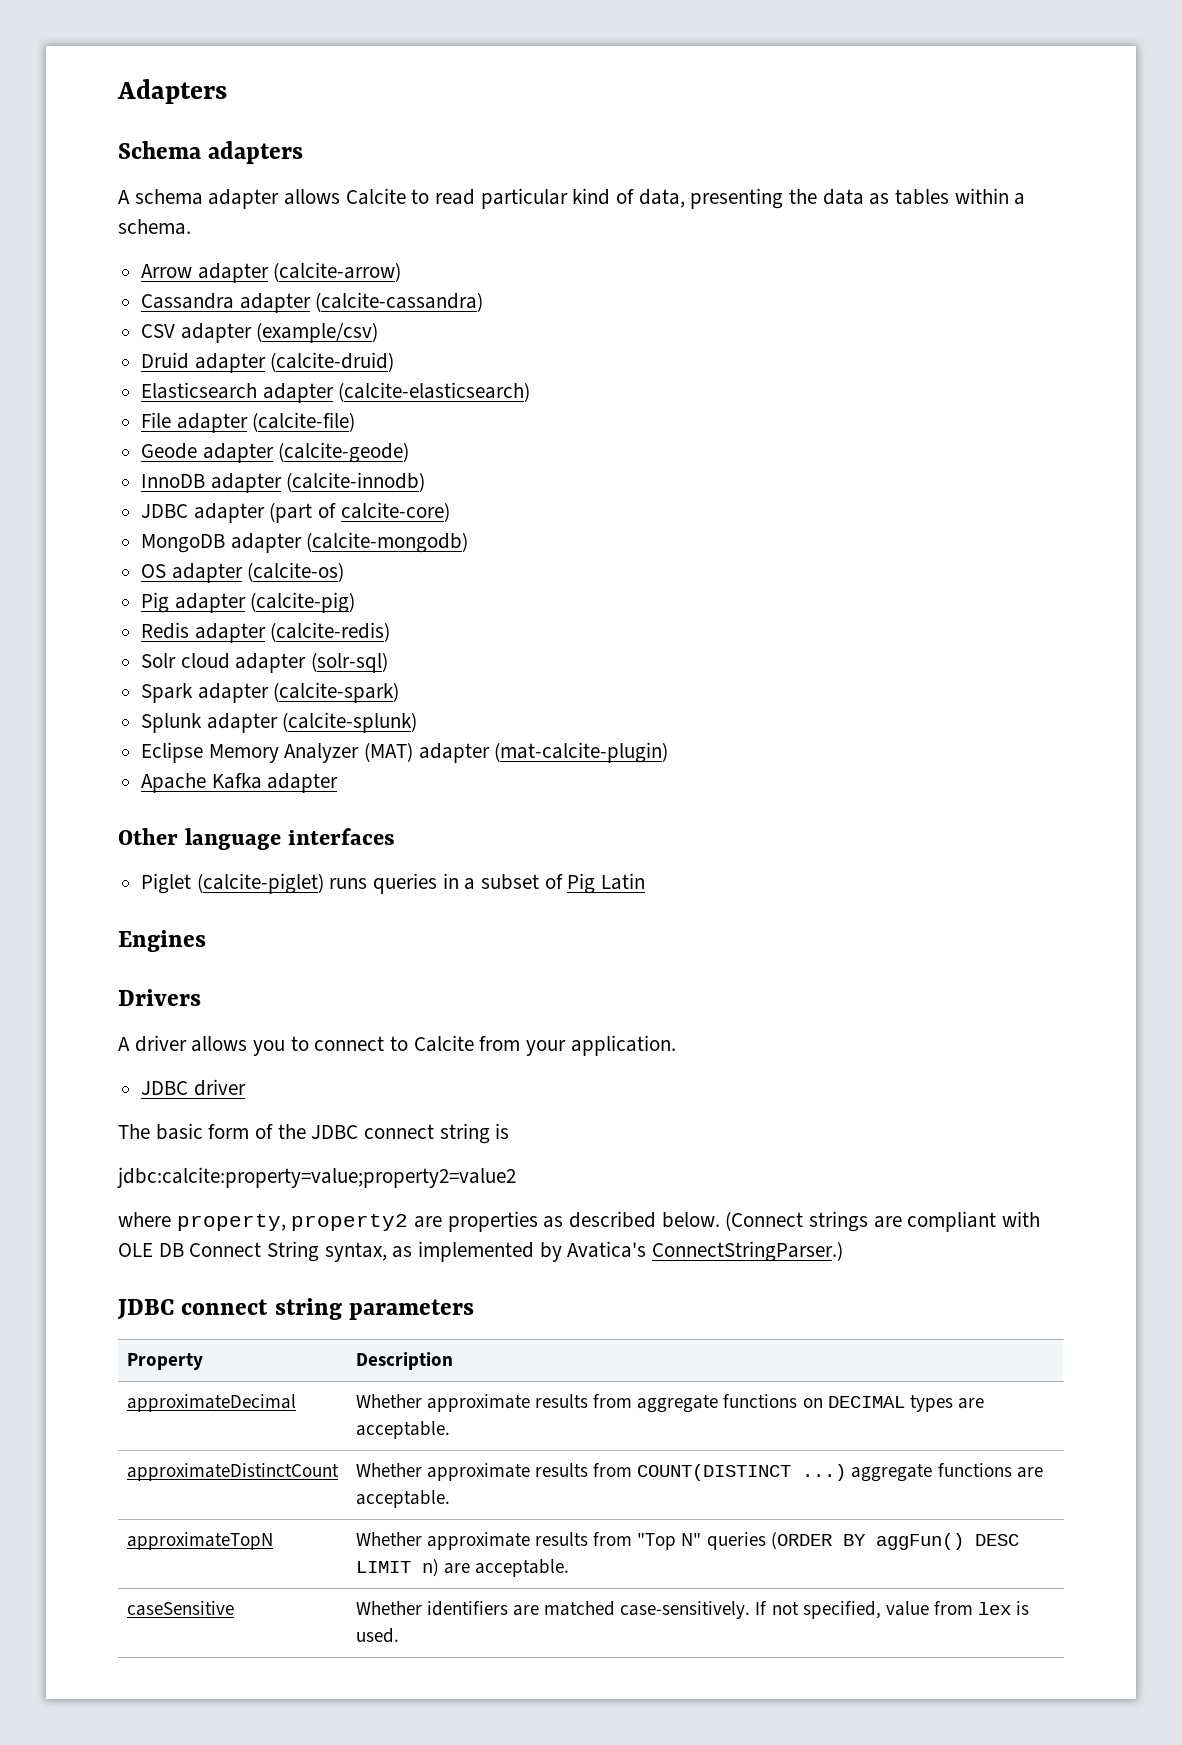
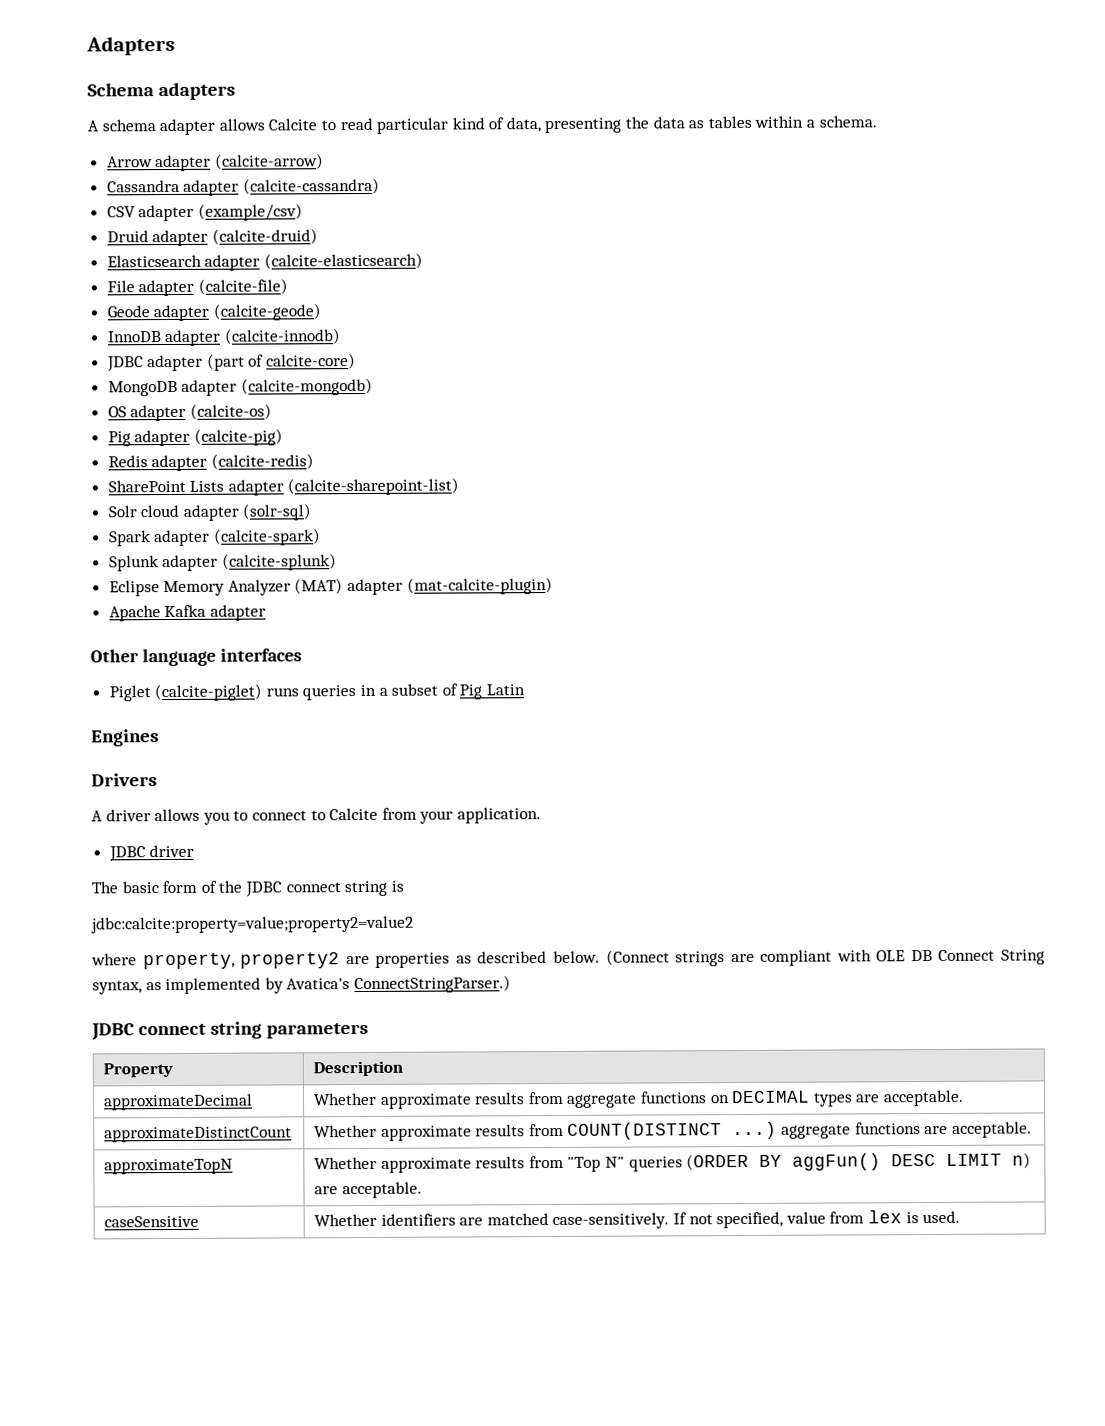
+ SharePoint Lists adapter (calcite-sharepoint-list)

